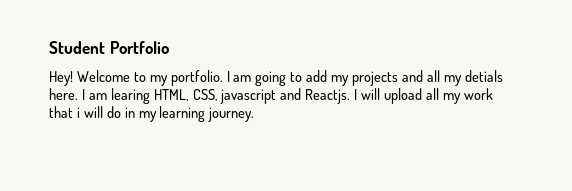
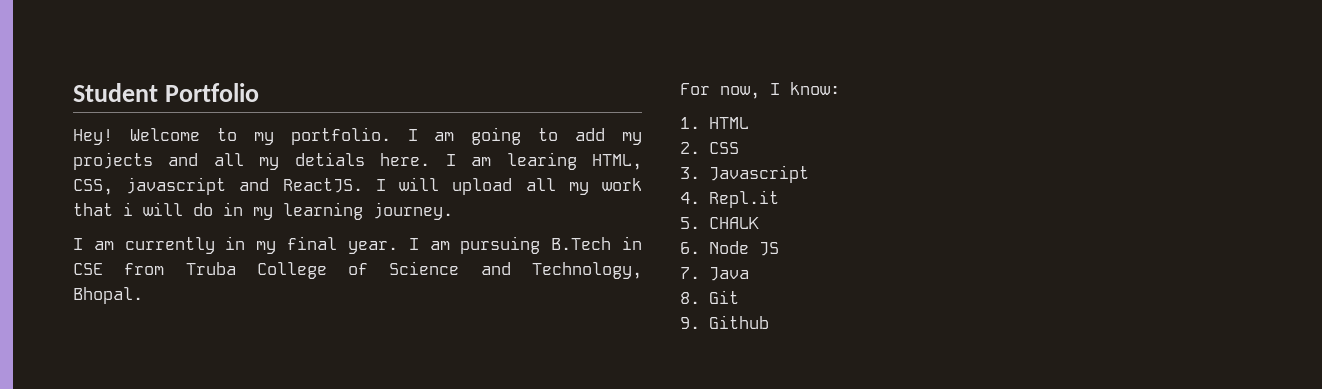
- I am learing HTML, CSS, javascript and Reactjs.
+ I am learing HTML, CSS, javascript and ReactJS.
+ I am currently in my final year. I am pursuing B.Tech in CSE from Truba College of Science and Technology, Bhopal.
+ For now, I know:
+ 1. HTML
+ 2. CSS
+ 3. Javascript
+ 4. Repl.it
+ 5. CHALK
+ 6. Node JS
+ 7. Java
+ 8. Git
+ 9. Github

